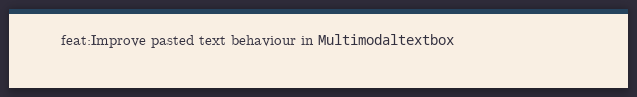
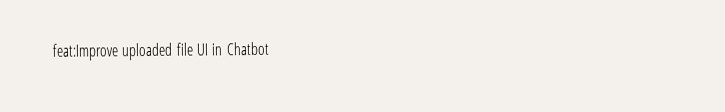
- feat:Improve pasted text behaviour in Multimodaltextbox
+ feat:Improve uploaded file UI in Chatbot

